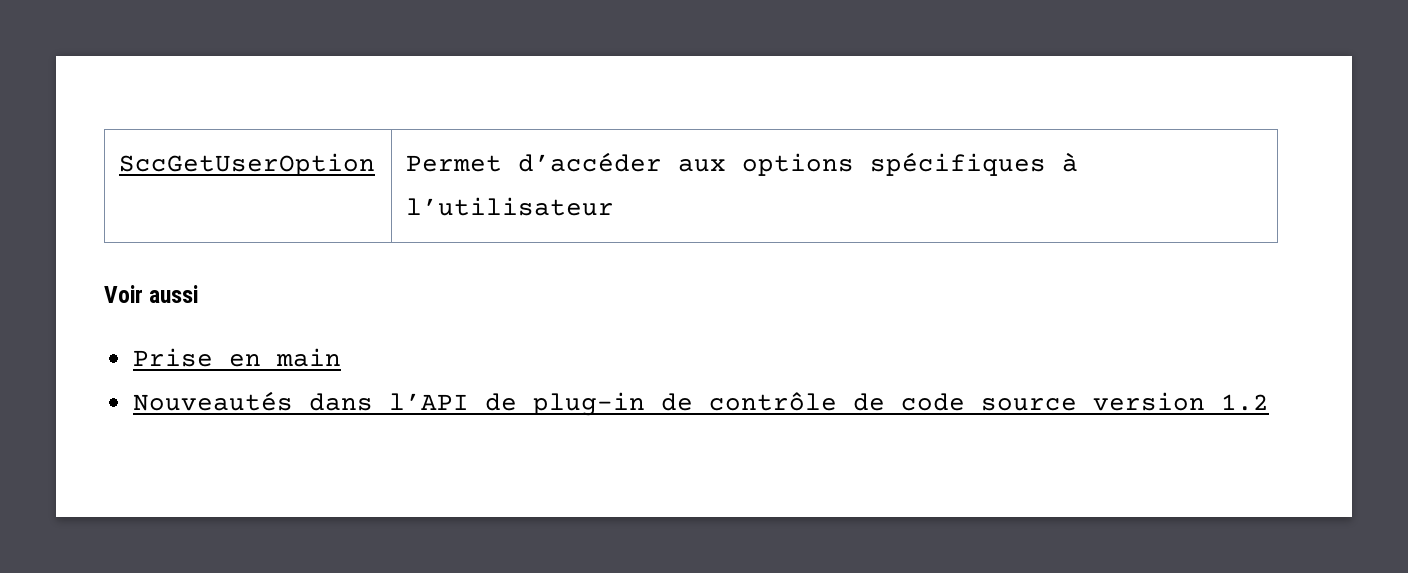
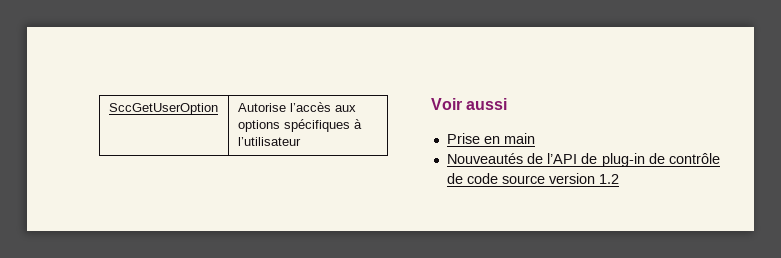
- SccGetUserOption | Permet d’accéder aux options spécifiques à l’utilisateur
+ SccGetUserOption | Autorise l’accès aux options spécifiques à l’utilisateur
- Nouveautés dans l’API de plug-in de contrôle de code source version 1.2
+ Nouveautés de l’API de plug-in de contrôle de code source version 1.2

